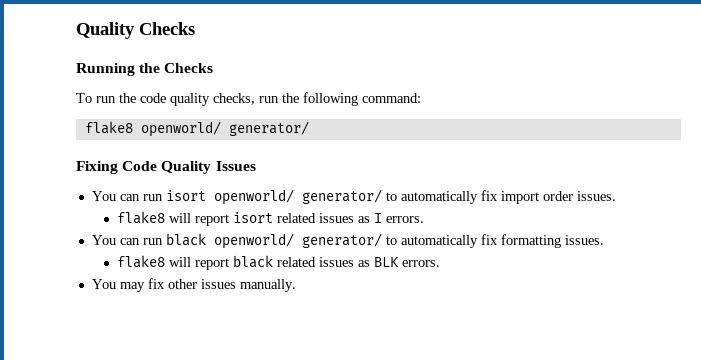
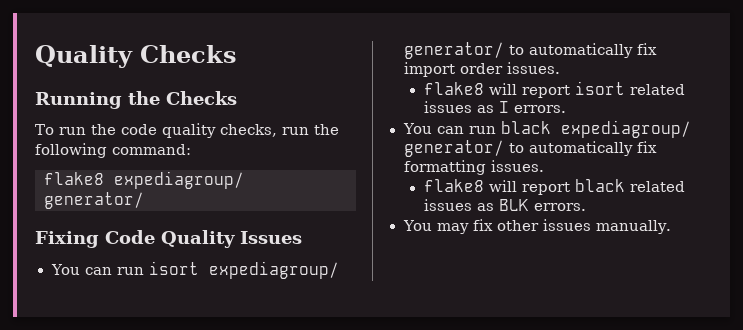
- flake8 openworld/ generator/
+ flake8 expediagroup/ generator/
- You can run isort openworld/ generator/ to automatically fix import order issues.
+ You can run isort expediagroup/ generator/ to automatically fix import order issues.
- You can run black openworld/ generator/ to automatically fix formatting issues.
+ You can run black expediagroup/ generator/ to automatically fix formatting issues.

